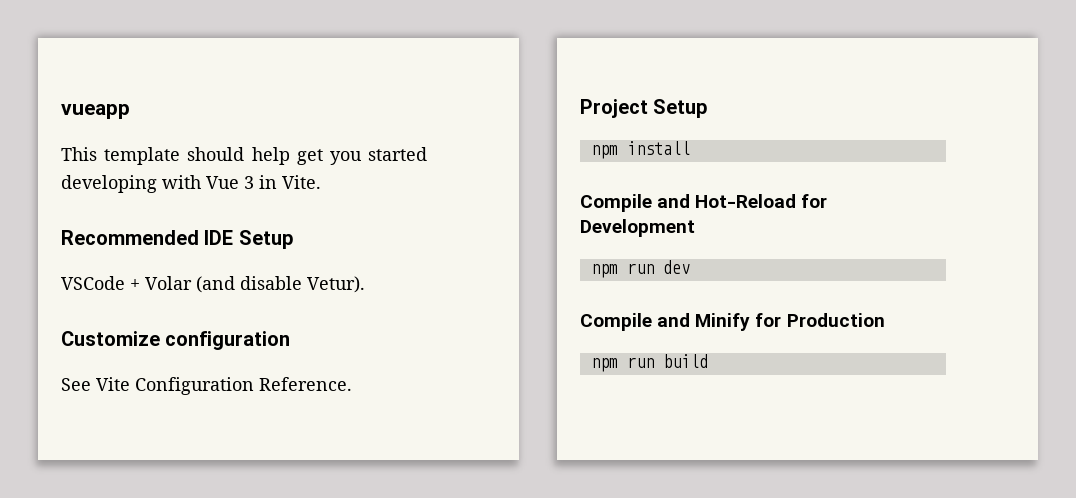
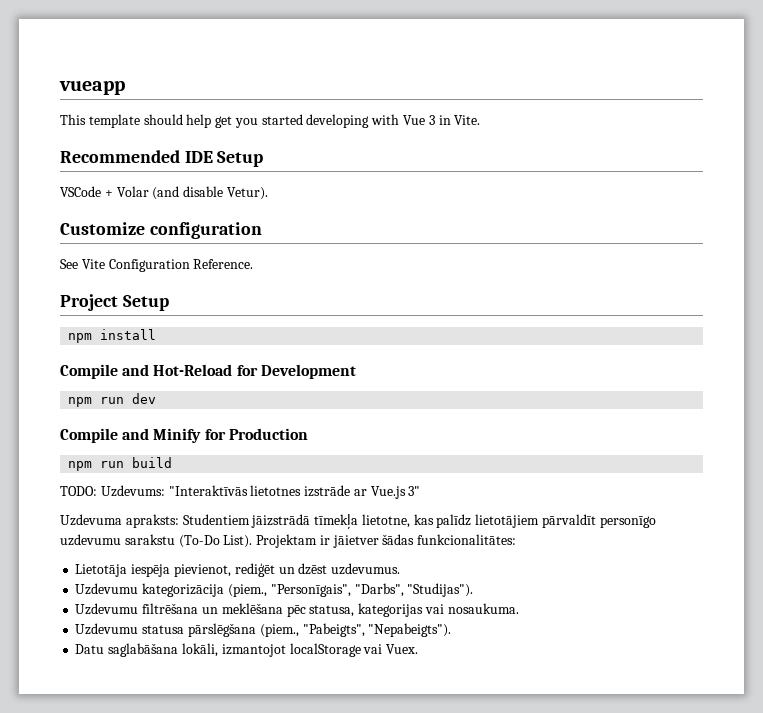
+ TODO: Uzdevums: "Interaktīvās lietotnes izstrāde ar Vue.js 3"
+ Uzdevuma apraksts: Studentiem jāizstrādā tīmekļa lietotne, kas palīdz lietotājiem pārvaldīt personīgo uzdevumu sarakstu (To-Do List). Projektam ir jāietver šādas funkcionalitātes:
+ Lietotāja iespēja pievienot, rediģēt un dzēst uzdevumus.
+ Uzdevumu kategorizācija (piem., "Personīgais", "Darbs", "Studijas").
+ Uzdevumu filtrēšana un meklēšana pēc statusa, kategorijas vai nosaukuma.
+ Uzdevumu statusa pārslēgšana (piem., "Pabeigts", "Nepabeigts").
+ Datu saglabāšana lokāli, izmantojot localStorage vai Vuex.

